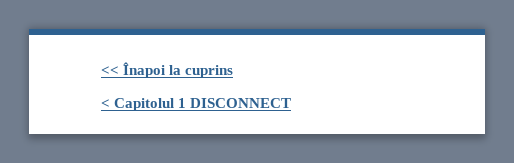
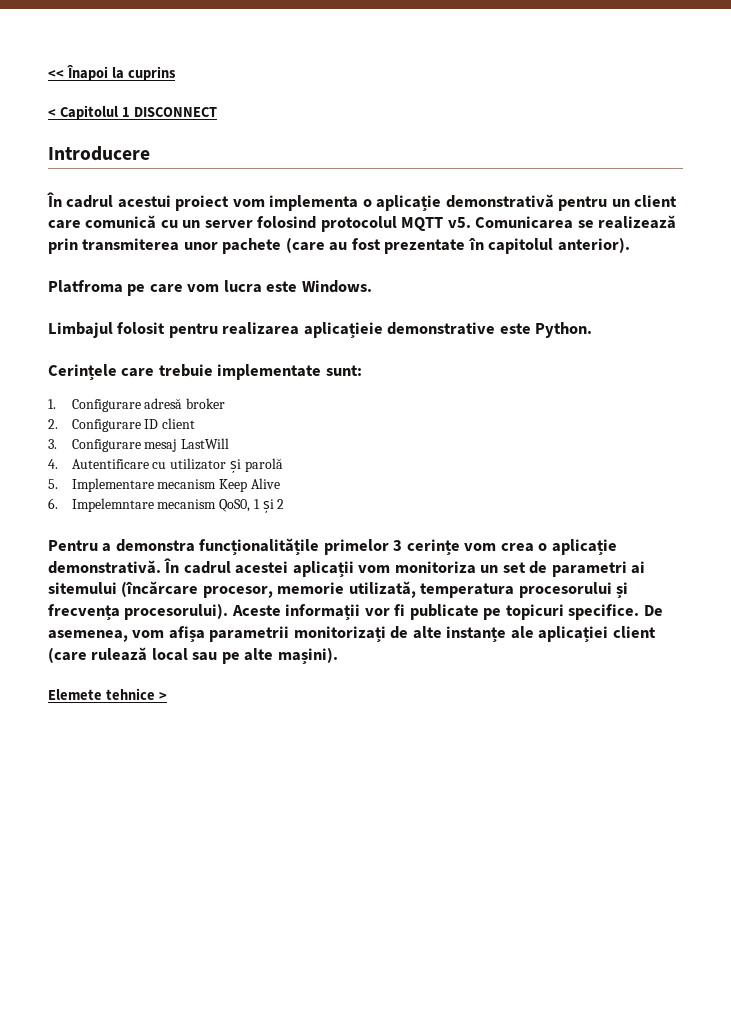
+ Introducere
+ În cadrul acestui proiect vom implementa o aplicație demonstrativă pentru un client care comunică cu un server folosind protocolul MQTT v5. Comunicarea se realizează prin transmiterea unor pachete (care au fost prezentate în capitolul anterior).
+ Platfroma pe care vom lucra este Windows.
+ Limbajul folosit pentru realizarea aplicațieie demonstrative este Python.
+ Cerințele care trebuie implementate sunt:
+ 1. Configurare adresă broker
+ 2. Configurare ID client
+ 3. Configurare mesaj LastWill
+ 4. Autentificare cu utilizator și parolă
+ 5. Implementare mecanism Keep Alive
+ 6. Impelemntare mecanism QoS0, 1 și 2
+ Pentru a demonstra funcționalitățile primelor 3 cerințe vom crea o aplicație demonstrativă. În cadrul acestei aplicații vom monitoriza un set de parametri ai sitemului (încărcare procesor, memorie utilizată, temperatura procesorului și frecvența procesorului). Aceste informații vor fi publicate pe topicuri specifice. De asemenea, vom afișa parametrii monitorizați de alte instanțe ale aplicației client (care rulează local sau pe alte mașini).
+ Elemete tehnice >

